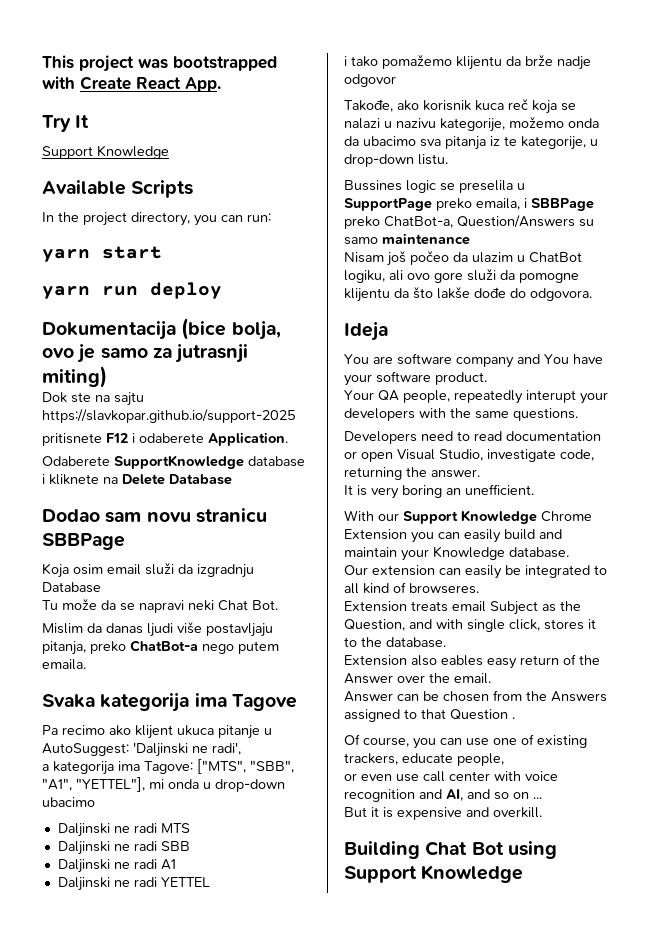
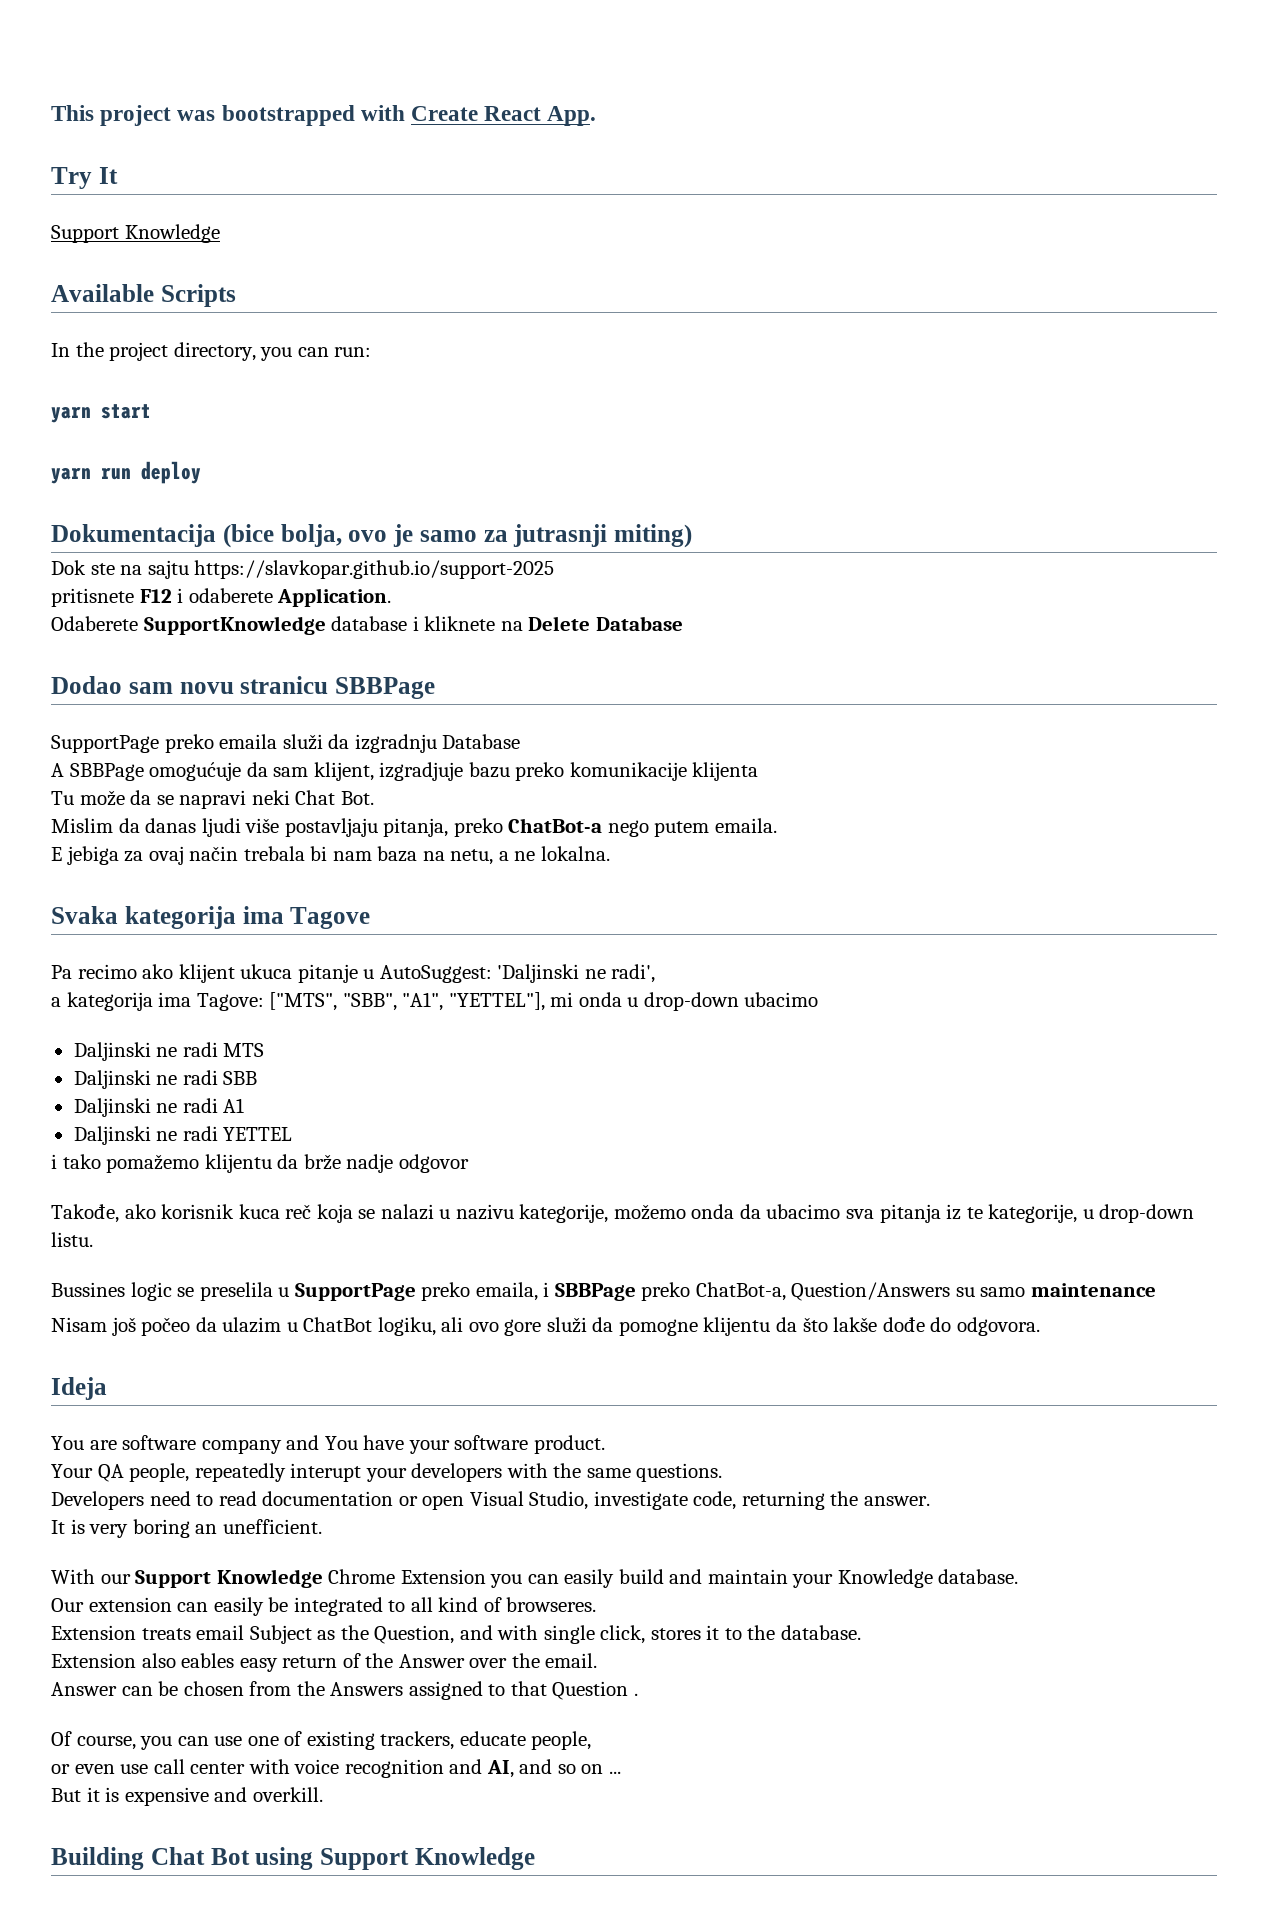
- Koja osim email služi da izgradnju Database
+ SupportPage preko emaila služi da izgradnju Database
+ A SBBPage omogućuje da sam klijent, izgradjuje bazu preko komunikacije klijenta
+ E jebiga za ovaj način trebala bi nam baza na netu, a ne lokalna.

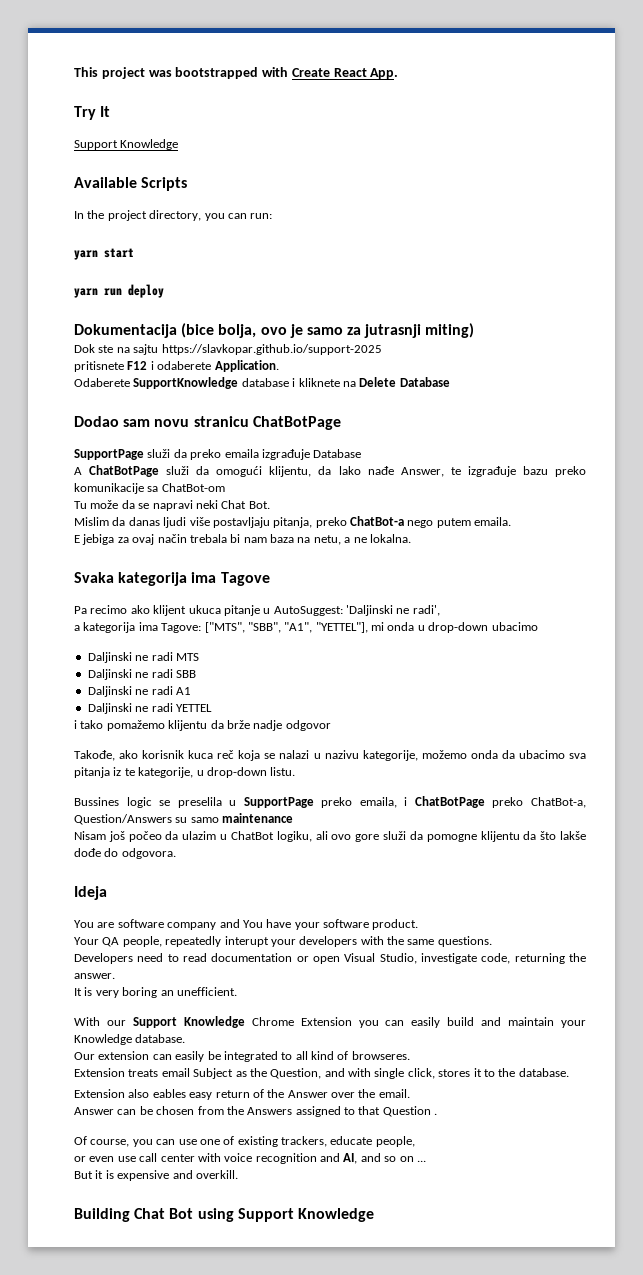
- Dodao sam novu stranicu SBBPage
- SupportPage preko emaila služi da izgradnju Database
- A SBBPage omogućuje da sam klijent, izgradjuje bazu preko komunikacije klijenta
+ Dodao sam novu stranicu ChatBotPage
+ SupportPage služi da preko emaila izgrađuje Database
+ A ChatBotPage služi da omogući klijentu, da lako nađe Answer, te izgrađuje bazu preko komunikacije sa ChatBot-om
- Bussines logic se preselila u SupportPage preko emaila, i SBBPage preko ChatBot-a, Question/Answers su samo maintenance
+ Bussines logic se preselila u SupportPage preko emaila, i ChatBotPage preko ChatBot-a, Question/Answers su samo maintenance

